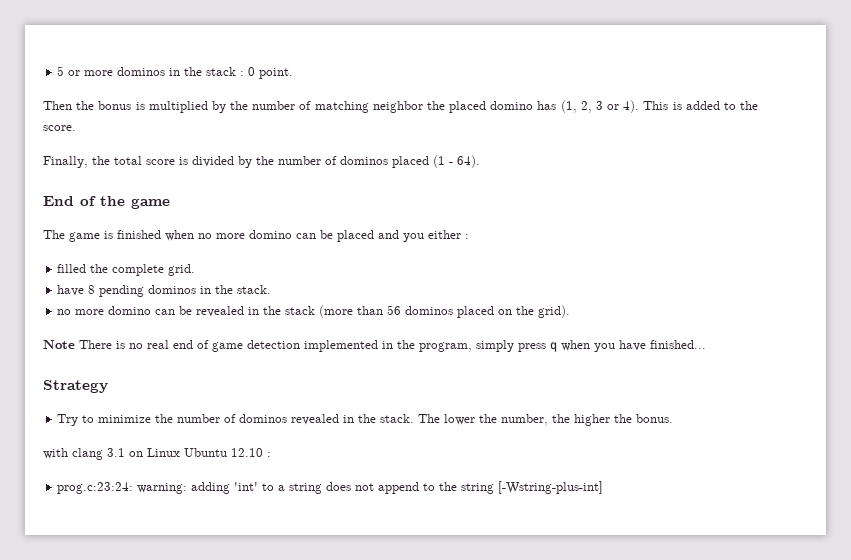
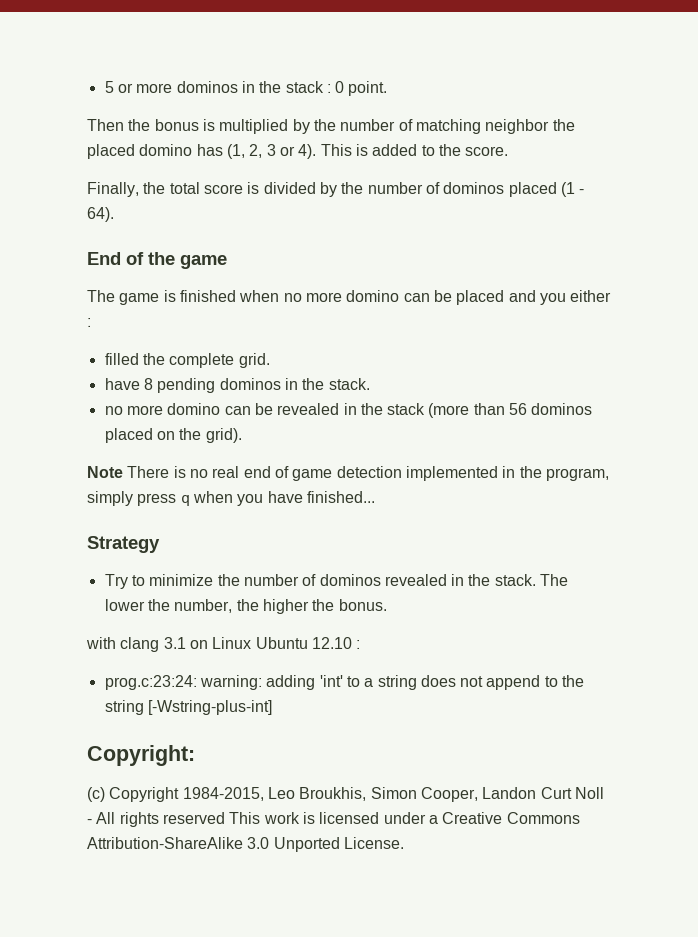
+ Copyright:
+ (c) Copyright 1984-2015, Leo Broukhis, Simon Cooper, Landon Curt Noll - All rights reserved This work is licensed under a Creative Commons Attribution-ShareAlike 3.0 Unported License.

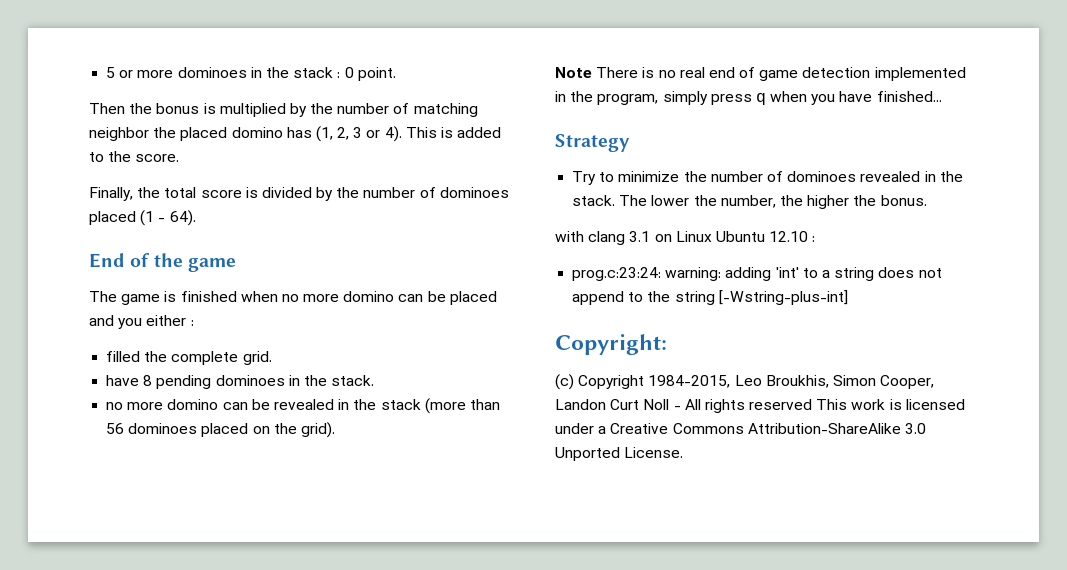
- 5 or more dominos in the stack : 0 point.
+ 5 or more dominoes in the stack : 0 point.
- Finally, the total score is divided by the number of dominos placed (1 - 64).
+ Finally, the total score is divided by the number of dominoes placed (1 - 64).
- have 8 pending dominos in the stack.
+ have 8 pending dominoes in the stack.
- no more domino can be revealed in the stack (more than 56 dominos placed on the grid).
+ no more domino can be revealed in the stack (more than 56 dominoes placed on the grid).
- Try to minimize the number of dominos revealed in the stack.
+ Try to minimize the number of dominoes revealed in the stack.

